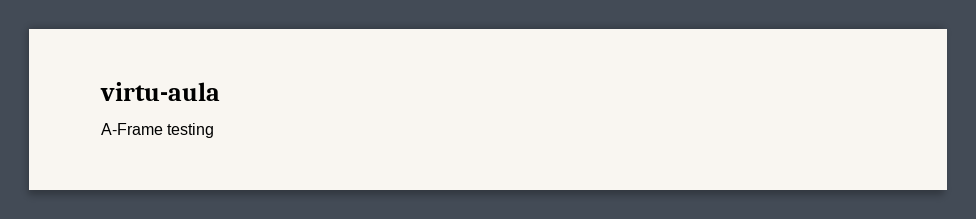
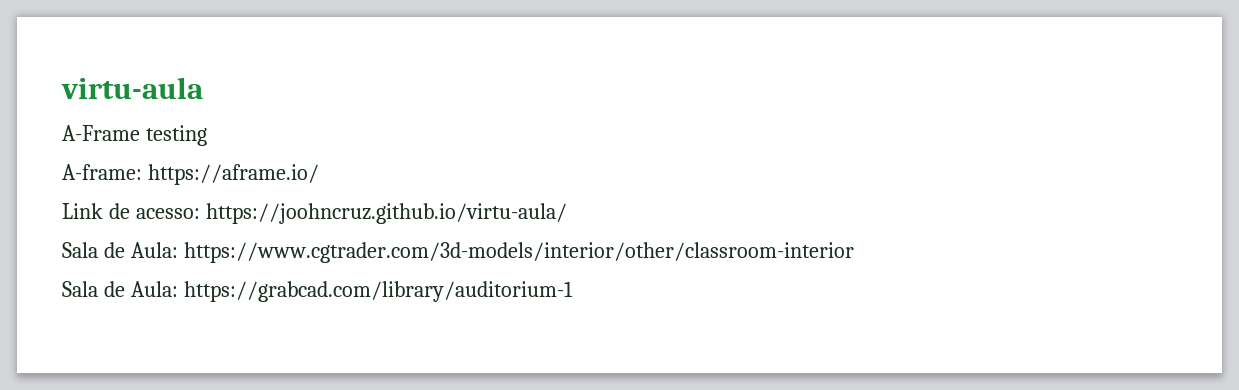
+ A-frame: https://aframe.io/
+ Link de acesso: https://joohncruz.github.io/virtu-aula/
+ Sala de Aula: https://www.cgtrader.com/3d-models/interior/other/classroom-interior
+ Sala de Aula: https://grabcad.com/library/auditorium-1

